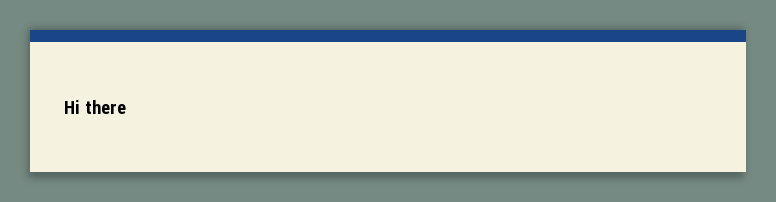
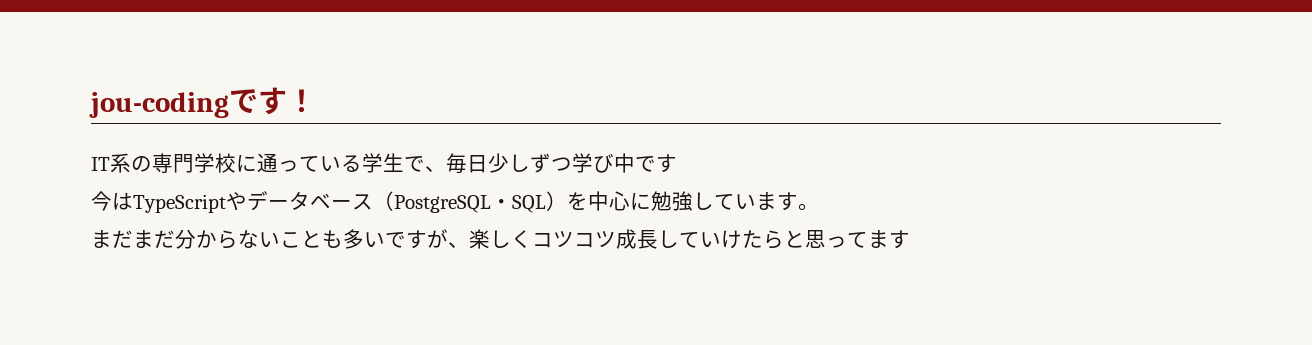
- Hi there
+ jou-codingです！
+ IT系の専門学校に通っている学生で、毎日少しずつ学び中です
+ 今はTypeScriptやデータベース（PostgreSQL・SQL）を中心に勉強しています。
+ まだまだ分からないことも多いですが、楽しくコツコツ成長していけたらと思ってます

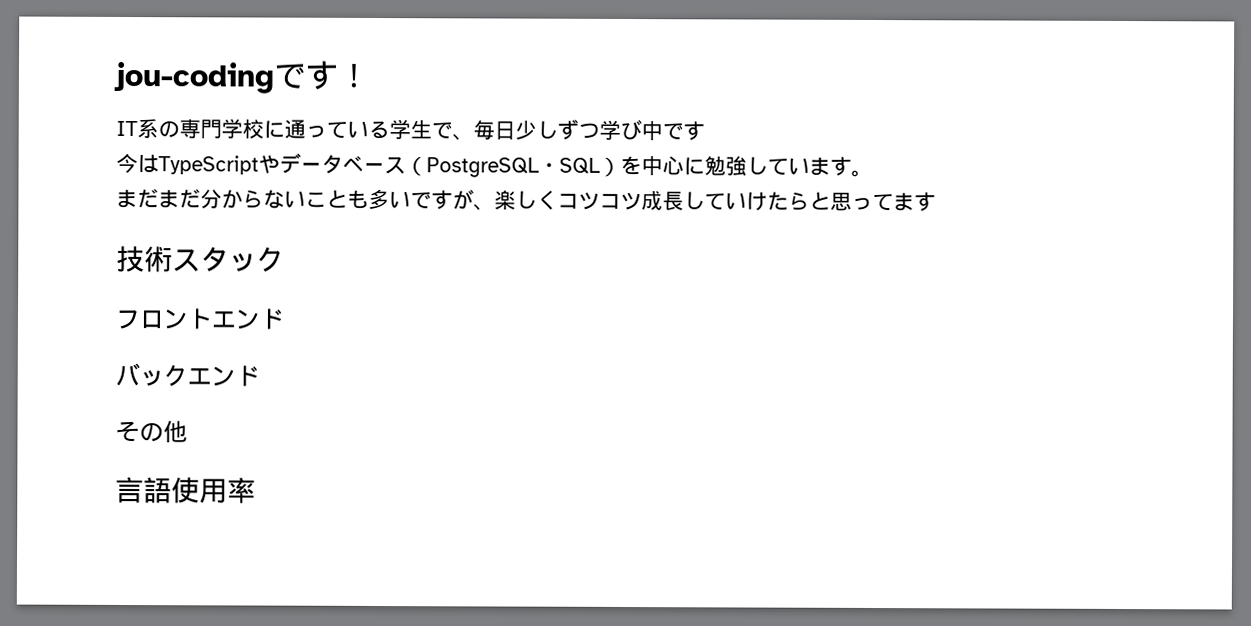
+ 技術スタック
+ フロントエンド
+ バックエンド
+ その他
+ 言語使用率

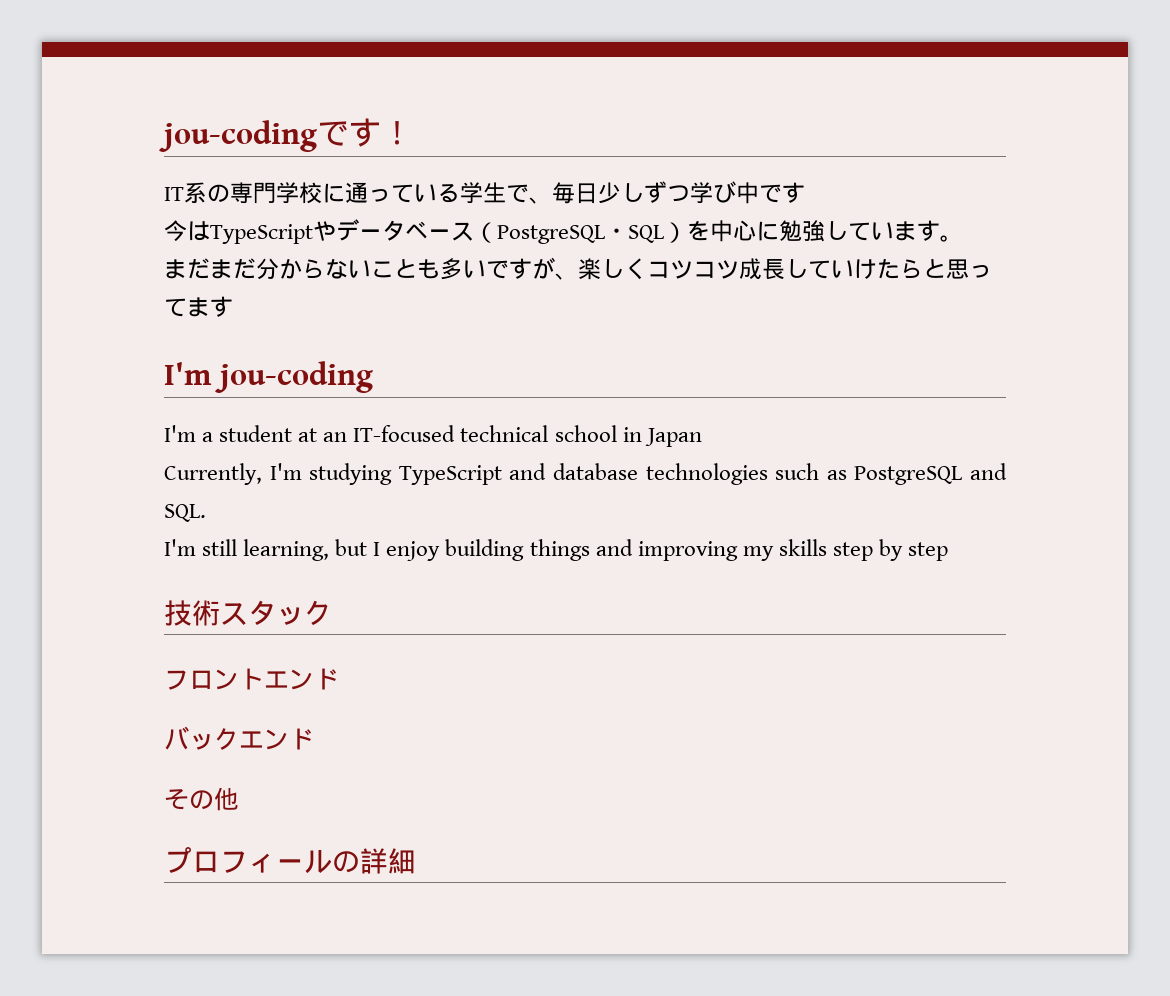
+ I'm jou-coding
+ I'm a student at an IT-focused technical school in Japan
+ Currently, I'm studying TypeScript and database technologies such as PostgreSQL and SQL.
+ I'm still learning, but I enjoy building things and improving my skills step by step
- 言語使用率
+ プロフィールの詳細

